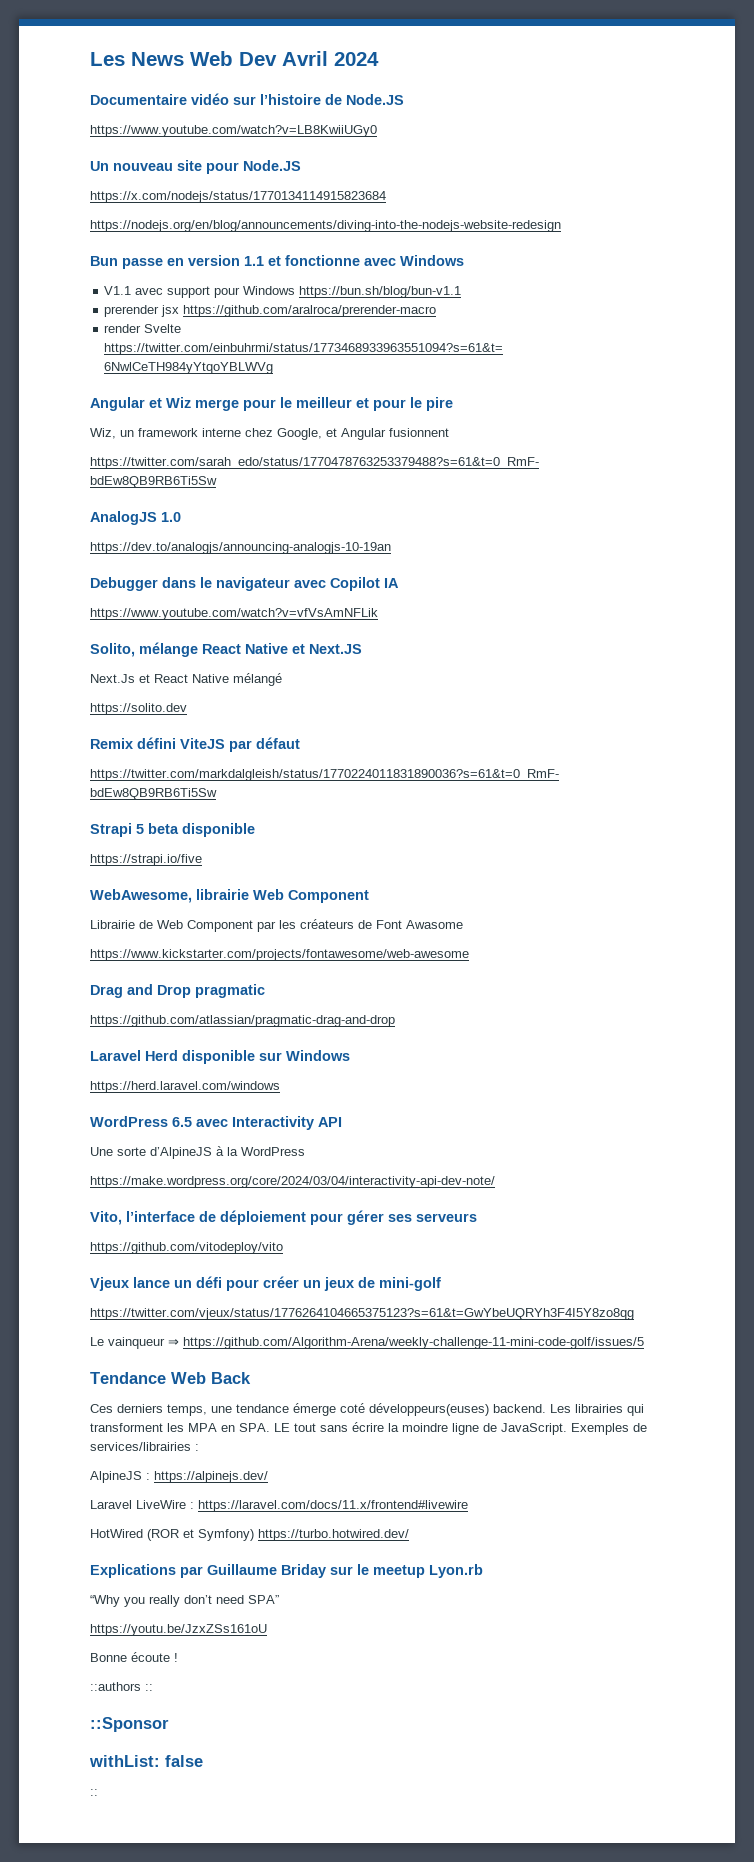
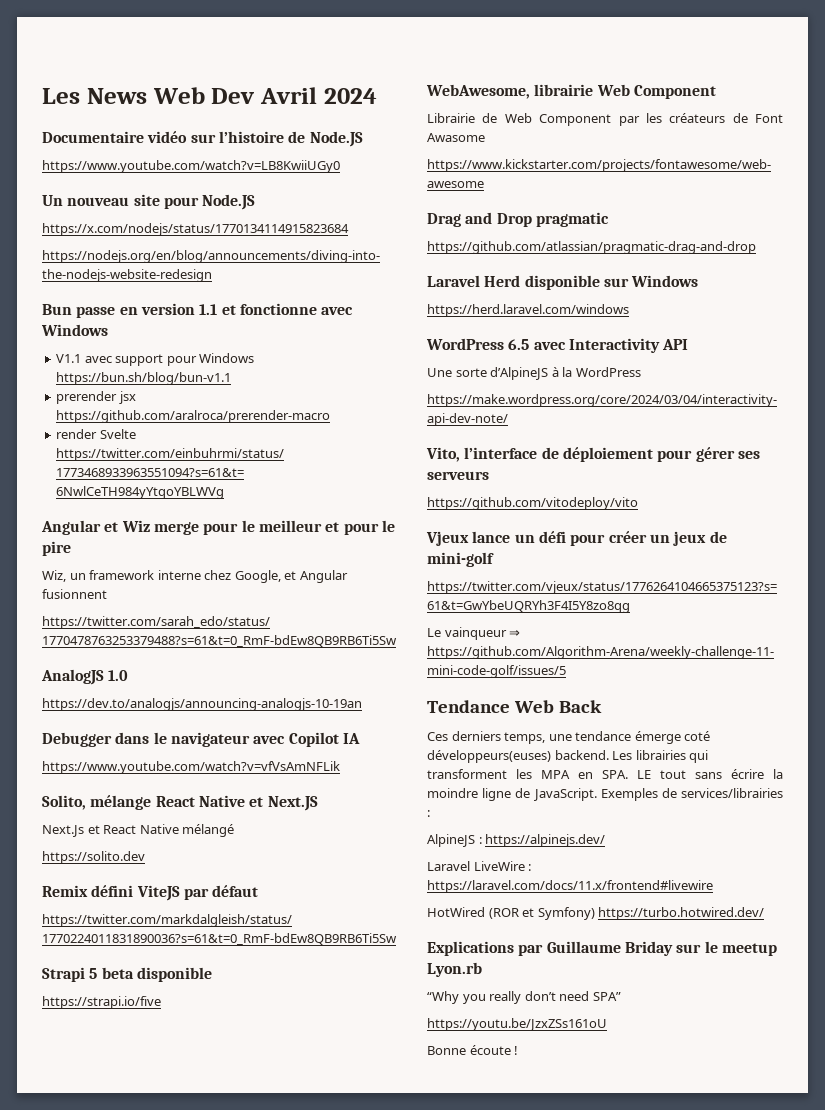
- ::authors ::
- ::Sponsor
- withList: false
- ::

